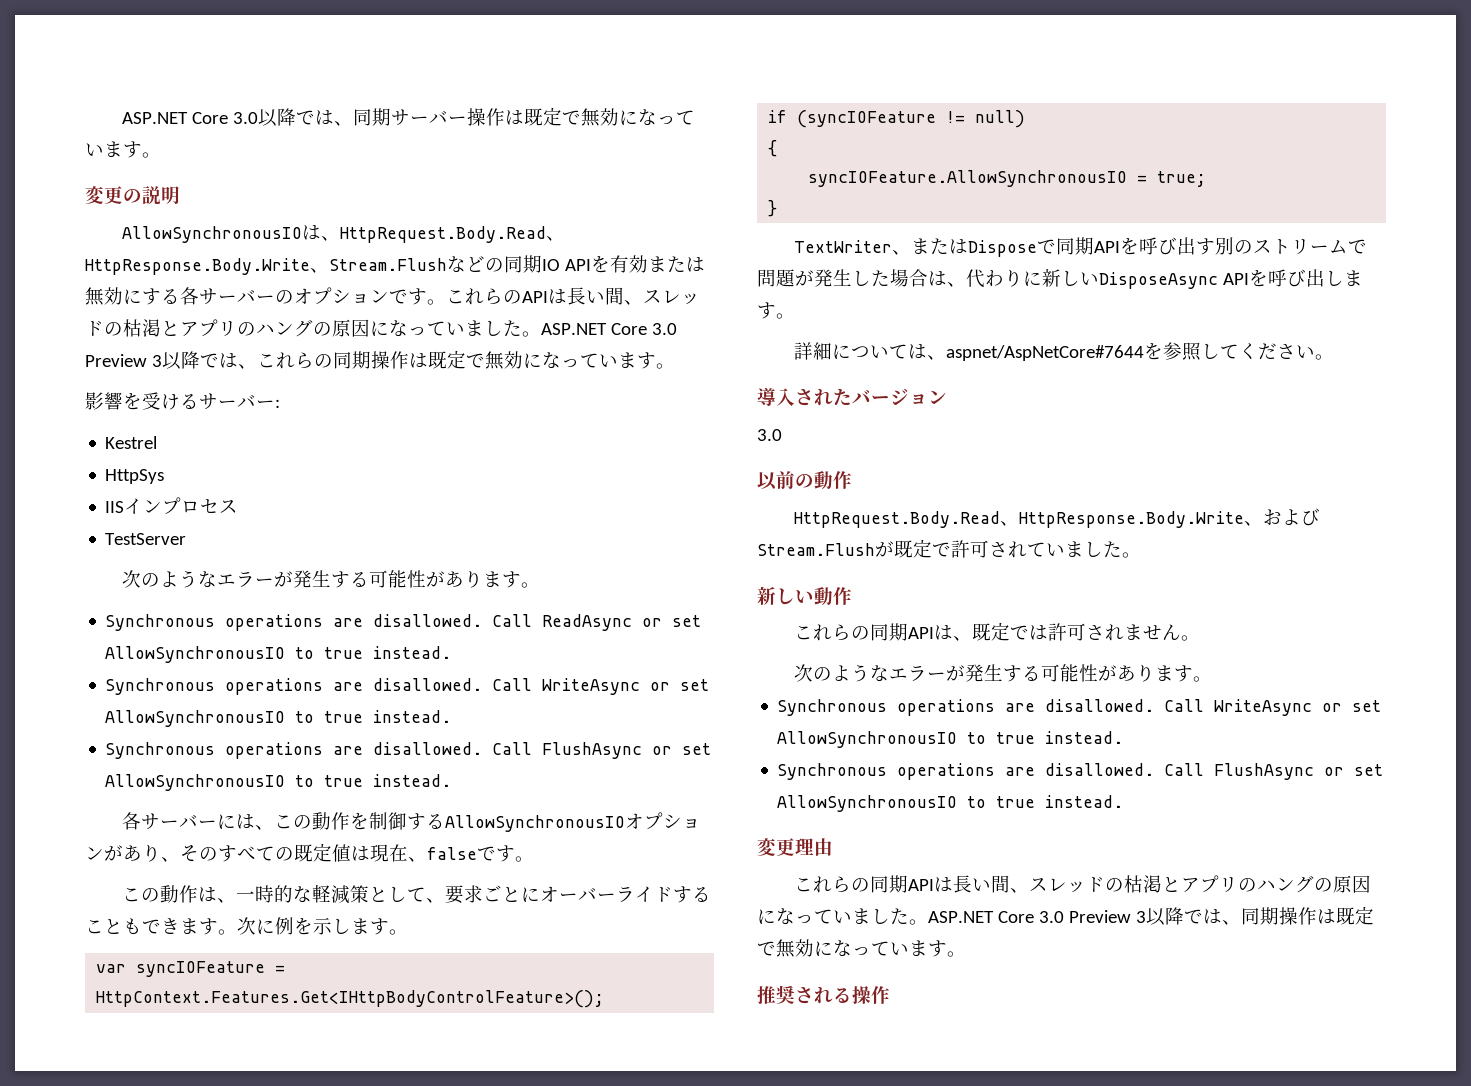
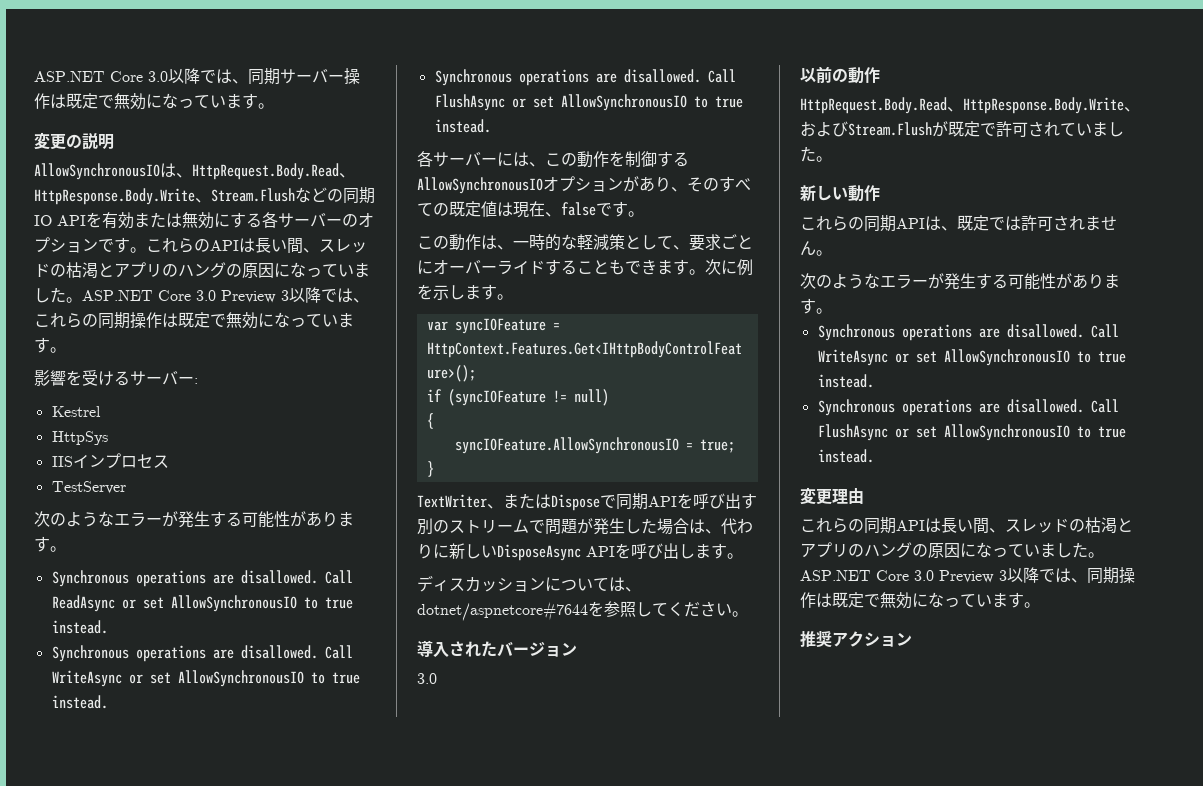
- 詳細については、aspnet/AspNetCore#7644を参照してください。
+ ディスカッションについては、dotnet/aspnetcore#7644を参照してください。
- 推奨される操作
+ 推奨アクション

